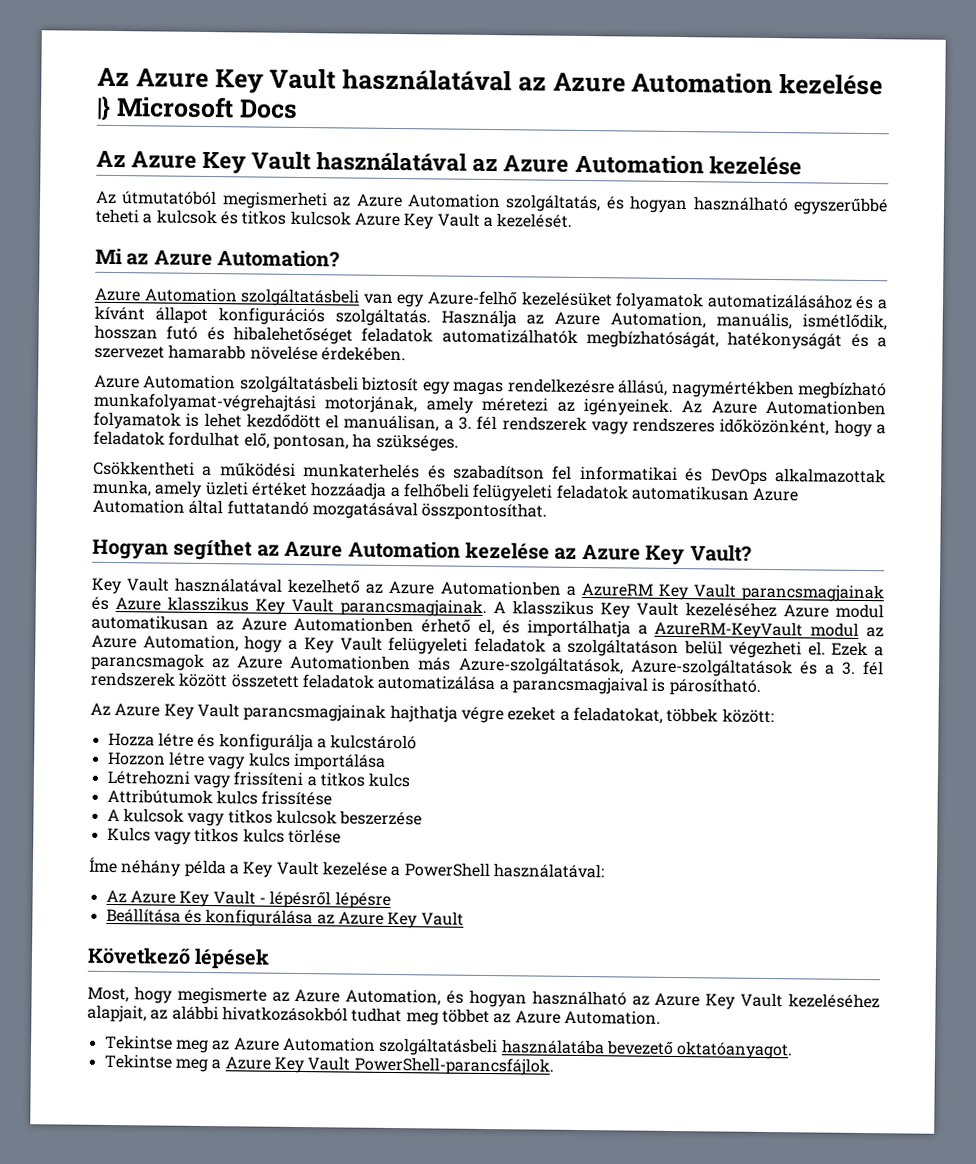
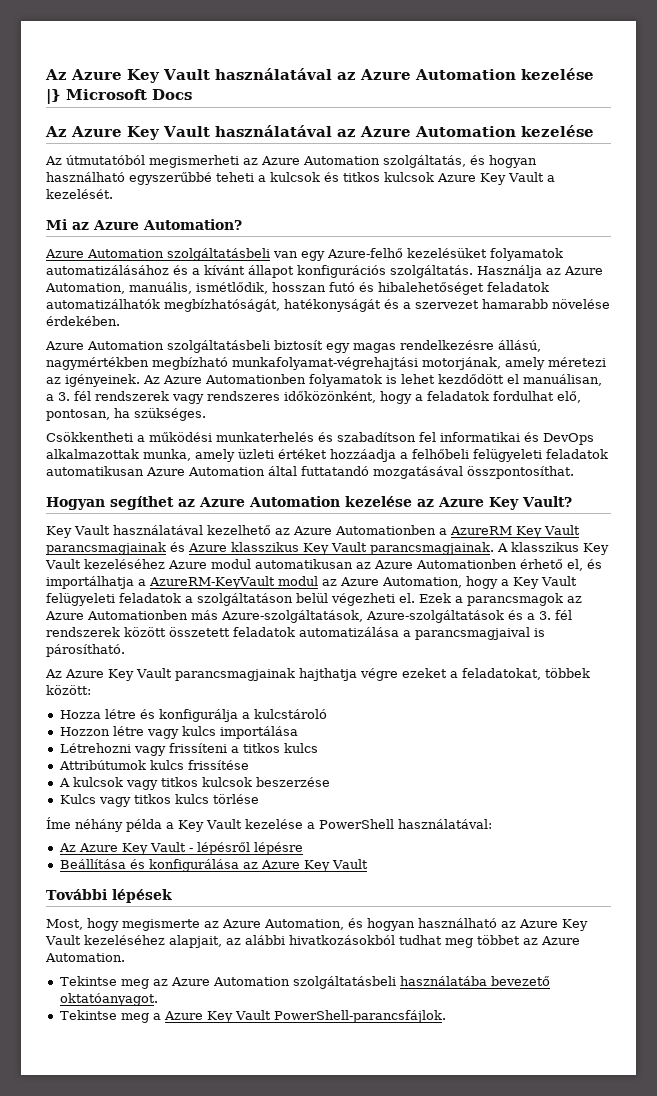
- Következő lépések
+ További lépések

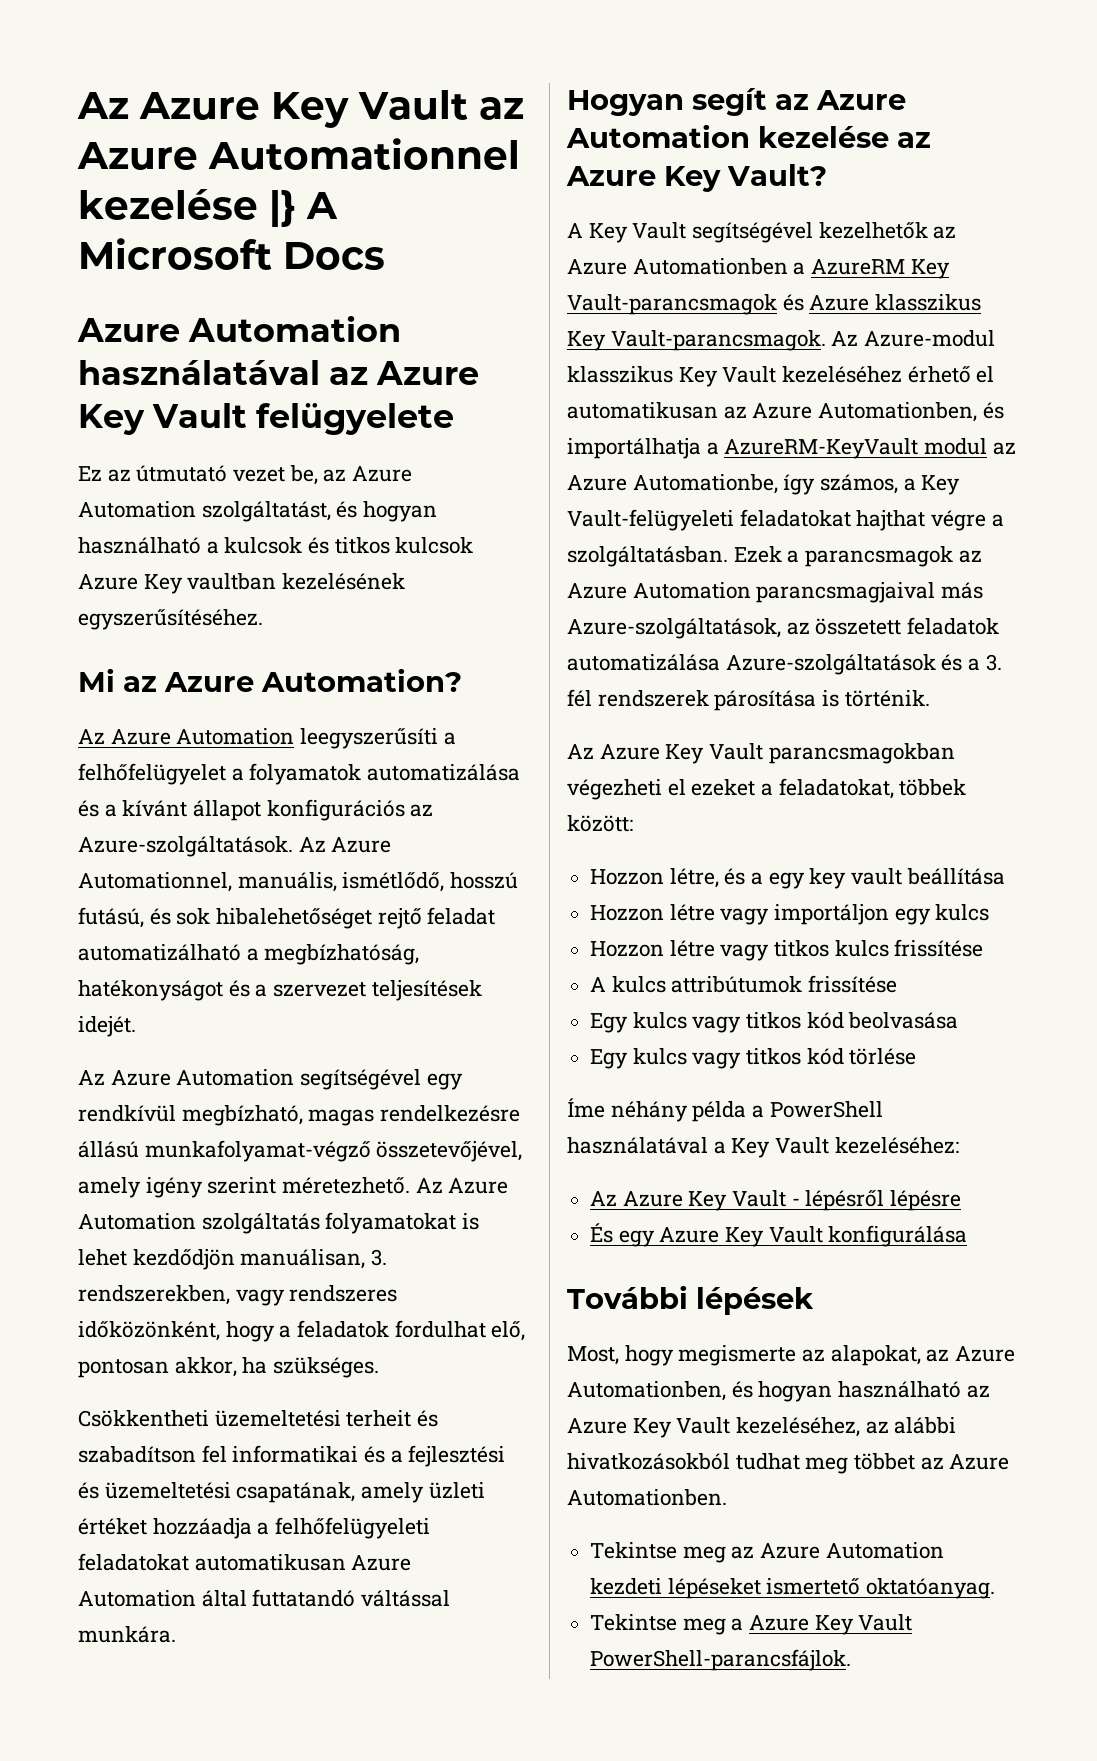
- Az Azure Key Vault használatával az Azure Automation kezelése |} Microsoft Docs
- Az Azure Key Vault használatával az Azure Automation kezelése
- Az útmutatóból megismerheti az Azure Automation szolgáltatás, és hogyan használható egyszerűbbé teheti a kulcsok és titkos kulcsok Azure Key Vault a kezelését.
+ Az Azure Key Vault az Azure Automationnel kezelése |} A Microsoft Docs
+ Azure Automation használatával az Azure Key Vault felügyelete
+ Ez az útmutató vezet be, az Azure Automation szolgáltatást, és hogyan használható a kulcsok és titkos kulcsok Azure Key vaultban kezelésének egyszerűsítéséhez.
- Azure Automation szolgáltatásbeli van egy Azure-felhő kezelésüket folyamatok automatizálásához és a kívánt állapot konfigurációs szolgáltatás. Használja az Azure Automation, manuális, ismétlődik, hosszan futó és hibalehetőséget feladatok automatizálhatók megbízhatóságát, hatékonyságát és a szervezet hamarabb növelése érdekében.
- Azure Automation szolgáltatásbeli biztosít egy magas rendelkezésre állású, nagymértékben megbízható munkafolyamat-végrehajtási motorjának, amely méretezi az igényeinek. Az Azure Automationben folyamatok is lehet kezdődött el manuálisan, a 3. fél rendszerek vagy rendszeres időközönként, hogy a feladatok fordulhat elő, pontosan, ha szükséges.
+ Az Azure Automation leegyszerűsíti a felhőfelügyelet a folyamatok automatizálása és a kívánt állapot konfigurációs az Azure-szolgáltatások. Az Azure Automationnel, manuális, ismétlődő, hosszú futású, és sok hibalehetőséget rejtő feladat automatizálható a megbízhatóság, hatékonyságot és a szervezet teljesítések idejét.
+ Az Azure Automation segítségével egy rendkívül megbízható, magas rendelkezésre állású munkafolyamat-végző összetevőjével, amely igény szerint méretezhető. Az Azure Automation szolgáltatás folyamatokat is lehet kezdődjön manuálisan, 3. rendszerekben, vagy rendszeres időközönként, hogy a feladatok fordulhat elő, pontosan akkor, ha szükséges.
- Csökkentheti a működési munkaterhelés és szabadítson fel informatikai és DevOps alkalmazottak munka, amely üzleti értéket hozzáadja a felhőbeli felügyeleti feladatok automatikusan Azure Automation által futtatandó mozgatásával összpontosíthat.
+ Csökkentheti üzemeltetési terheit és szabadítson fel informatikai és a fejlesztési és üzemeltetési csapatának, amely üzleti értéket hozzáadja a felhőfelügyeleti feladatokat automatikusan Azure Automation által futtatandó váltással munkára.
- Hogyan segíthet az Azure Automation kezelése az Azure Key Vault?
+ Hogyan segít az Azure Automation kezelése az Azure Key Vault?
- Key Vault használatával kezelhető az Azure Automationben a AzureRM Key Vault parancsmagjainak és Azure klasszikus Key Vault parancsmagjainak. A klasszikus Key Vault kezeléséhez Azure modul automatikusan az Azure Automationben érhető el, és importálhatja a AzureRM-KeyVault modul az Azure Automation, hogy a Key Vault felügyeleti feladatok a szolgáltatáson belül végezheti el.
+ A Key Vault segítségével kezelhetők az Azure Automationben a AzureRM Key Vault-parancsmagok és Azure klasszikus Key Vault-parancsmagok. Az Azure-modul klasszikus Key Vault kezeléséhez érhető el automatikusan az Azure Automationben, és importálhatja a AzureRM-KeyVault modul az Azure Automationbe, így számos, a Key Vault-felügyeleti feladatokat hajthat végre a szolgáltatásban.
- Ezek a parancsmagok az Azure Automationben más Azure-szolgáltatások, Azure-szolgáltatások és a 3. fél rendszerek között összetett feladatok automatizálása a parancsmagjaival is párosítható.
- Az Azure Key Vault parancsmagjainak hajthatja végre ezeket a feladatokat, többek között:
+ Ezek a parancsmagok az Azure Automation parancsmagjaival más Azure-szolgáltatások, az összetett feladatok automatizálása Azure-szolgáltatások és a 3. fél rendszerek párosítása is történik.
+ Az Azure Key Vault parancsmagokban végezheti el ezeket a feladatokat, többek között:
- Hozza létre és konfigurálja a kulcstároló
- Hozzon létre vagy kulcs importálása
- Létrehozni vagy frissíteni a titkos kulcs
- Attribútumok kulcs frissítése
- A kulcsok vagy titkos kulcsok beszerzése
- Kulcs vagy titkos kulcs törlése
+ Hozzon létre, és a egy key vault beállítása
+ Hozzon létre vagy importáljon egy kulcs
+ Hozzon létre vagy titkos kulcs frissítése
+ A kulcs attribútumok frissítése
+ Egy kulcs vagy titkos kód beolvasása
+ Egy kulcs vagy titkos kód törlése
- Íme néhány példa a Key Vault kezelése a PowerShell használatával:
+ Íme néhány példa a PowerShell használatával a Key Vault kezeléséhez:
- Beállítása és konfigurálása az Azure Key Vault
+ És egy Azure Key Vault konfigurálása
- Most, hogy megismerte az Azure Automation, és hogyan használható az Azure Key Vault kezeléséhez alapjait, az alábbi hivatkozásokból tudhat meg többet az Azure Automation.
+ Most, hogy megismerte az alapokat, az Azure Automationben, és hogyan használható az Azure Key Vault kezeléséhez, az alábbi hivatkozásokból tudhat meg többet az Azure Automationben.
- Tekintse meg az Azure Automation szolgáltatásbeli használatába bevezető oktatóanyagot.
+ Tekintse meg az Azure Automation kezdeti lépéseket ismertető oktatóanyag.

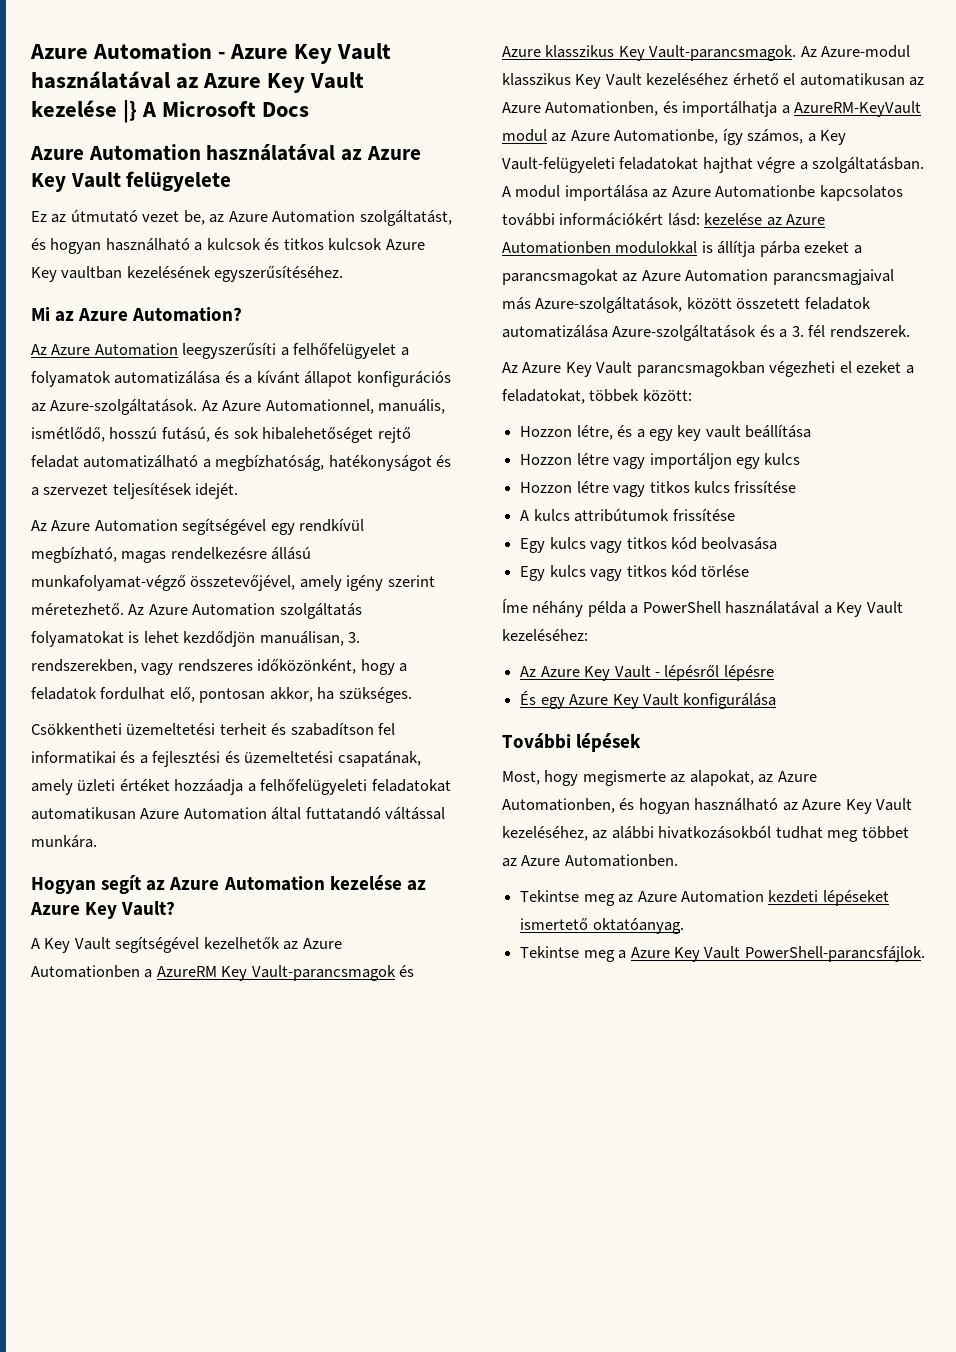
- Az Azure Key Vault az Azure Automationnel kezelése |} A Microsoft Docs
+ Azure Automation - Azure Key Vault használatával az Azure Key Vault kezelése |} A Microsoft Docs
- Ezek a parancsmagok az Azure Automation parancsmagjaival más Azure-szolgáltatások, az összetett feladatok automatizálása Azure-szolgáltatások és a 3. fél rendszerek párosítása is történik.
+ A modul importálása az Azure Automationbe kapcsolatos további információkért lásd: kezelése az Azure Automationben modulokkal is állítja párba ezeket a parancsmagokat az Azure Automation parancsmagjaival más Azure-szolgáltatások, között összetett feladatok automatizálása Azure-szolgáltatások és a 3. fél rendszerek.

